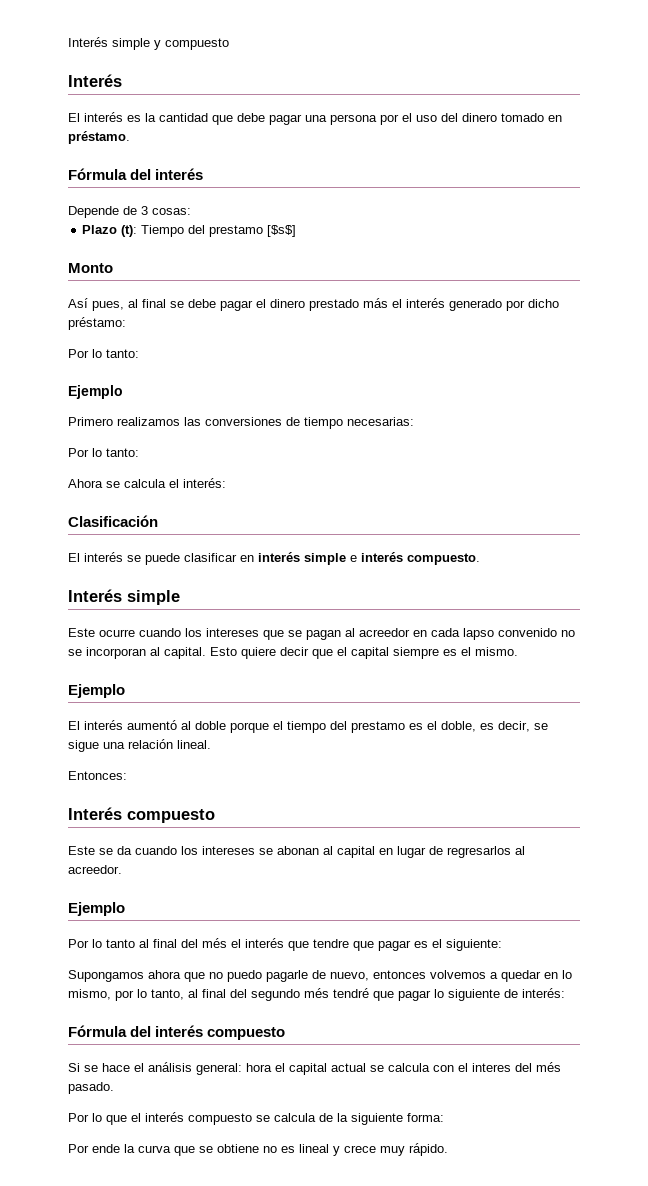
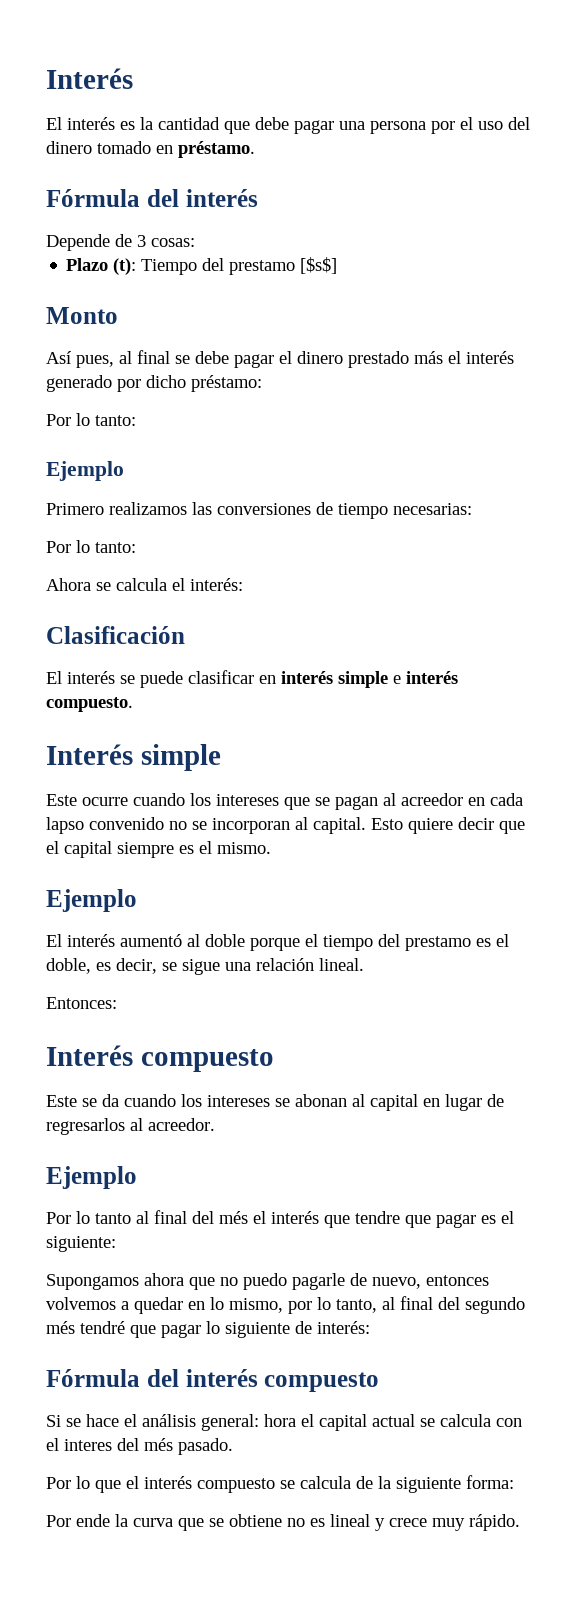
- Interés simple y compuesto

